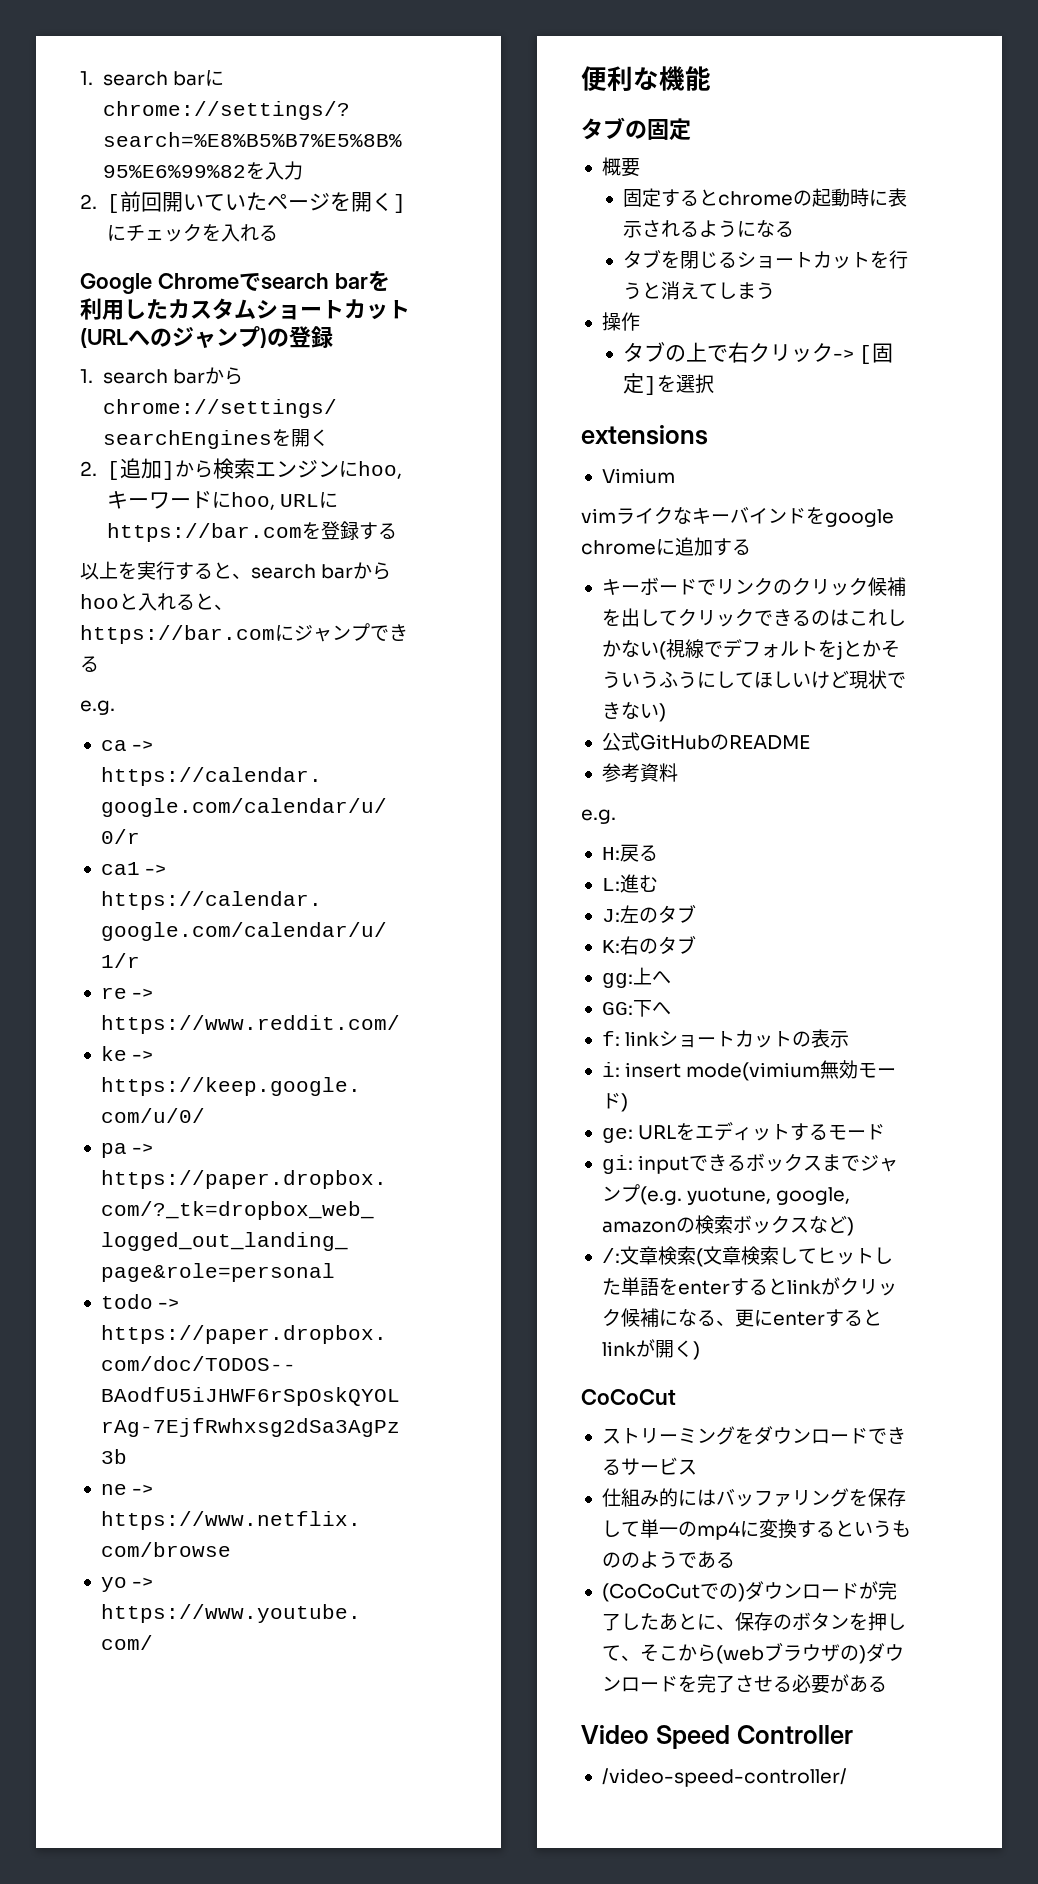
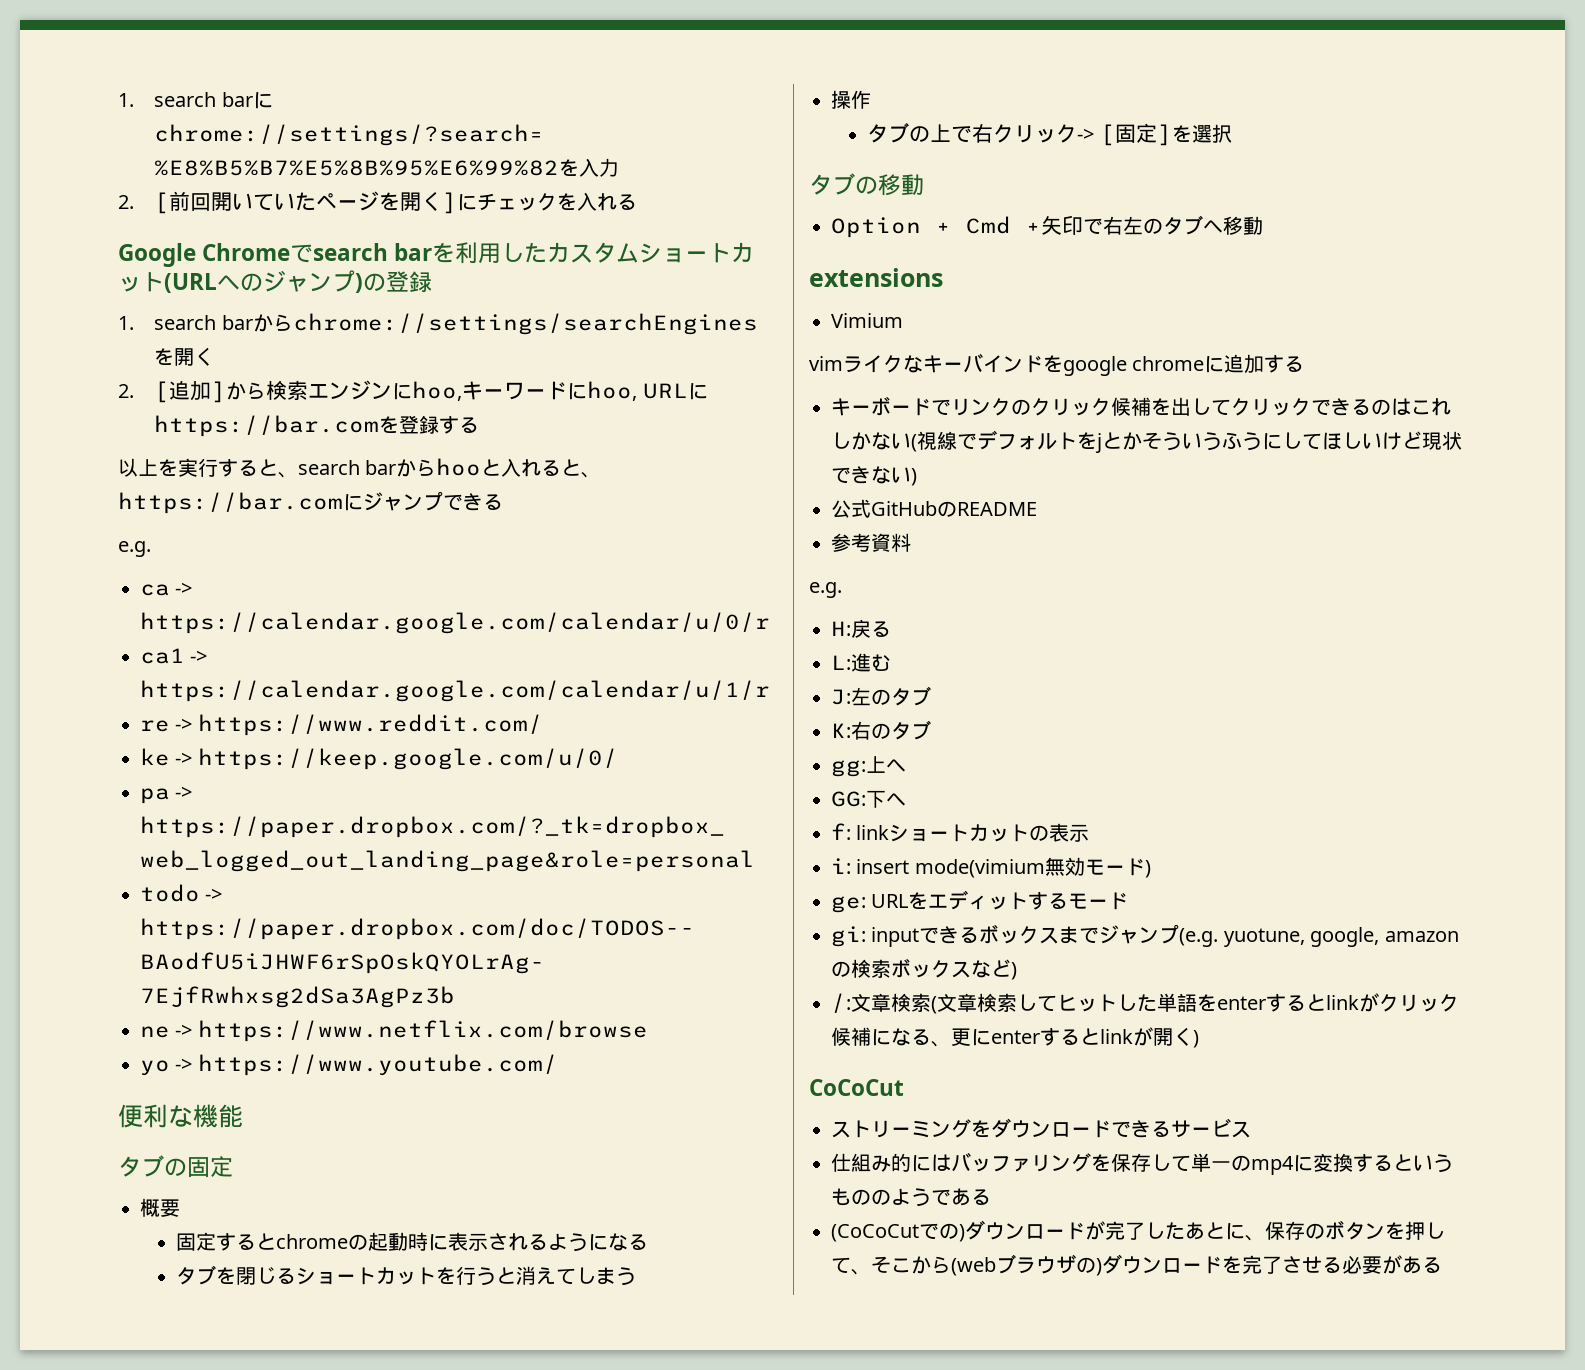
+ タブの移動
+ Option + Cmd +矢印で右左のタブへ移動
- Video Speed Controller
- /video-speed-controller/

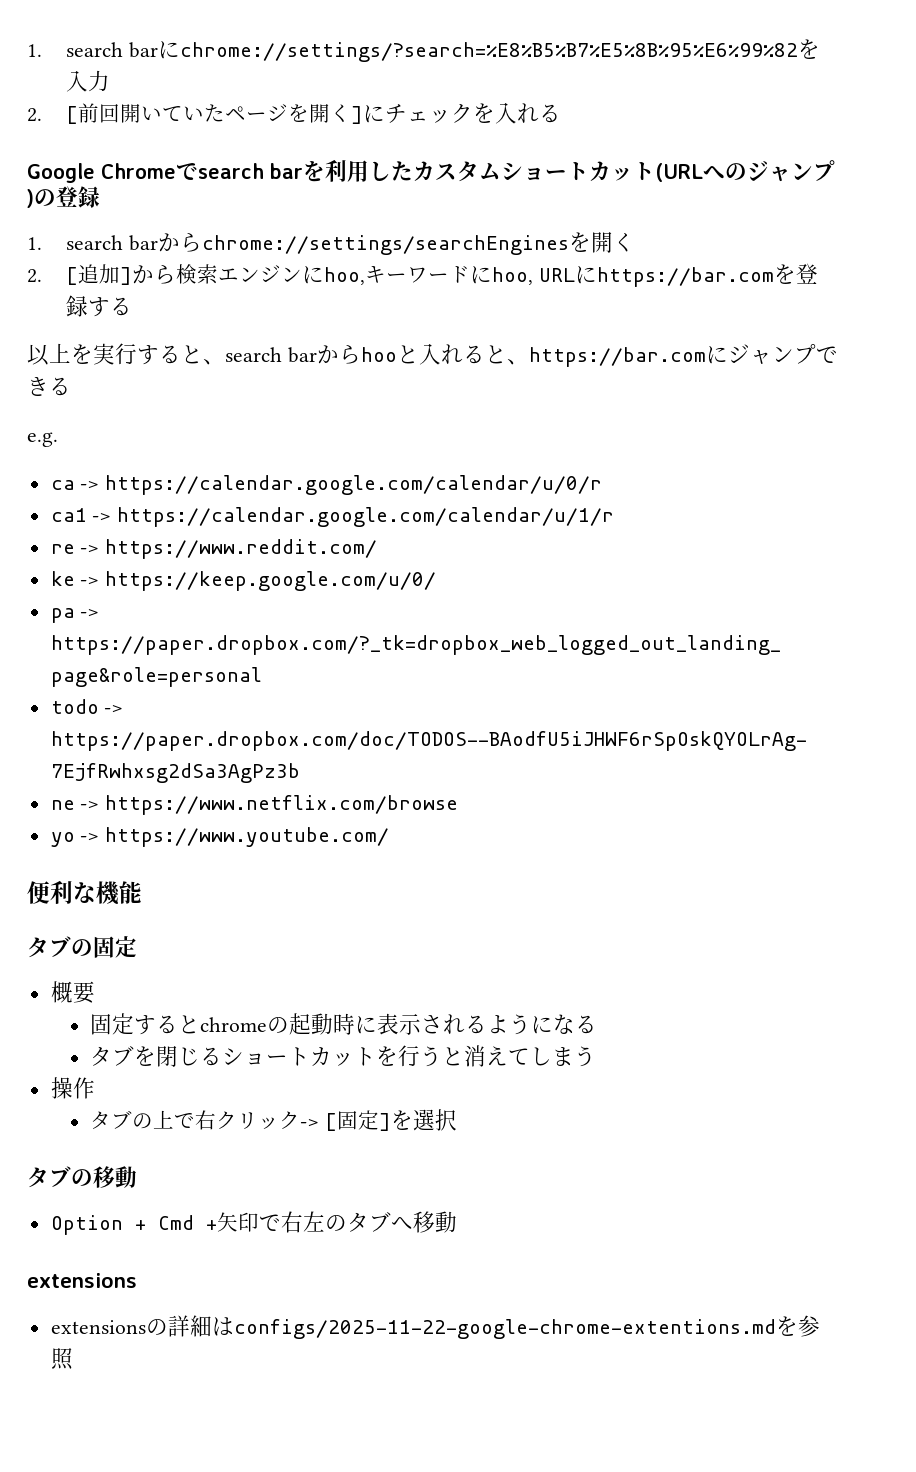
- Vimium
- vimライクなキーバインドをgoogle chromeに追加する
- キーボードでリンクのクリック候補を出してクリックできるのはこれしかない(視線でデフォルトをjとかそういうふうにしてほしいけど現状できない)
- 公式GitHubのREADME
- 参考資料
- e.g.
- H:戻る
- L:進む
- J:左のタブ
- K:右のタブ
- gg:上へ
- GG:下へ
- f: linkショートカットの表示
- i: insert mode(vimium無効モード)
- ge: URLをエディットするモード
- gi: inputできるボックスまでジャンプ(e.g. yuotune, google, amazonの検索ボックスなど)
- /:文章検索(文章検索してヒットした単語をenterするとlinkがクリック候補になる、更にenterするとlinkが開く)
- CoCoCut
- ストリーミングをダウンロードできるサービス
- 仕組み的にはバッファリングを保存して単一のmp4に変換するというもののようである
- (CoCoCutでの)ダウンロードが完了したあとに、保存のボタンを押して、そこから(webブラウザの)ダウンロードを完了させる必要がある
+ extensionsの詳細はconfigs/2025-11-22-google-chrome-extentions.mdを参照

